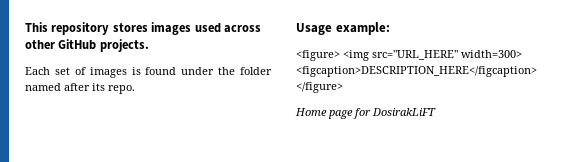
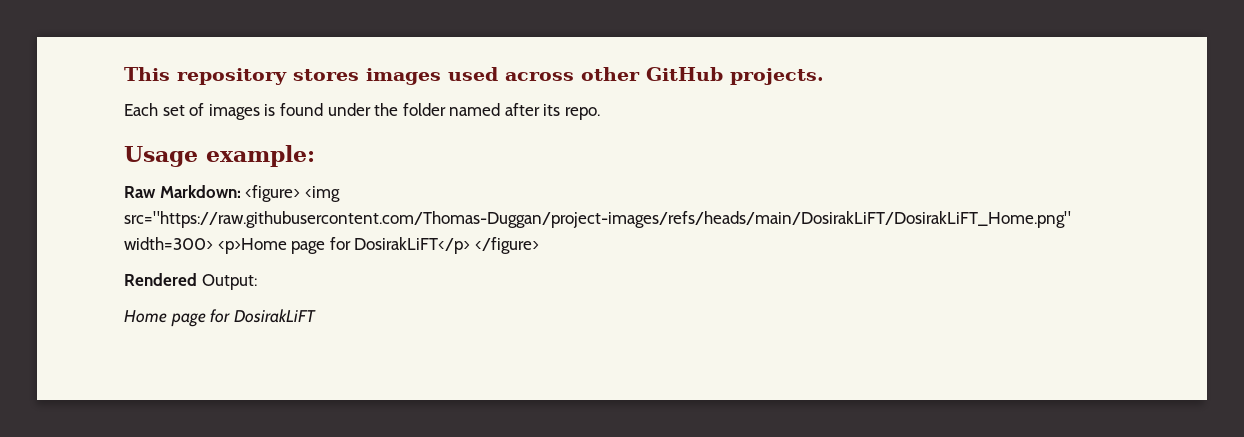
- <figure> <img src="URL_HERE" width=300> <figcaption>DESCRIPTION_HERE</figcaption> </figure>
+ Raw Markdown: <figure> <img src="https://raw.githubusercontent.com/Thomas-Duggan/project-images/refs/heads/main/DosirakLiFT/DosirakLiFT_Home.png" width=300> <p>Home page for DosirakLiFT</p> </figure>
+ Rendered Output:

